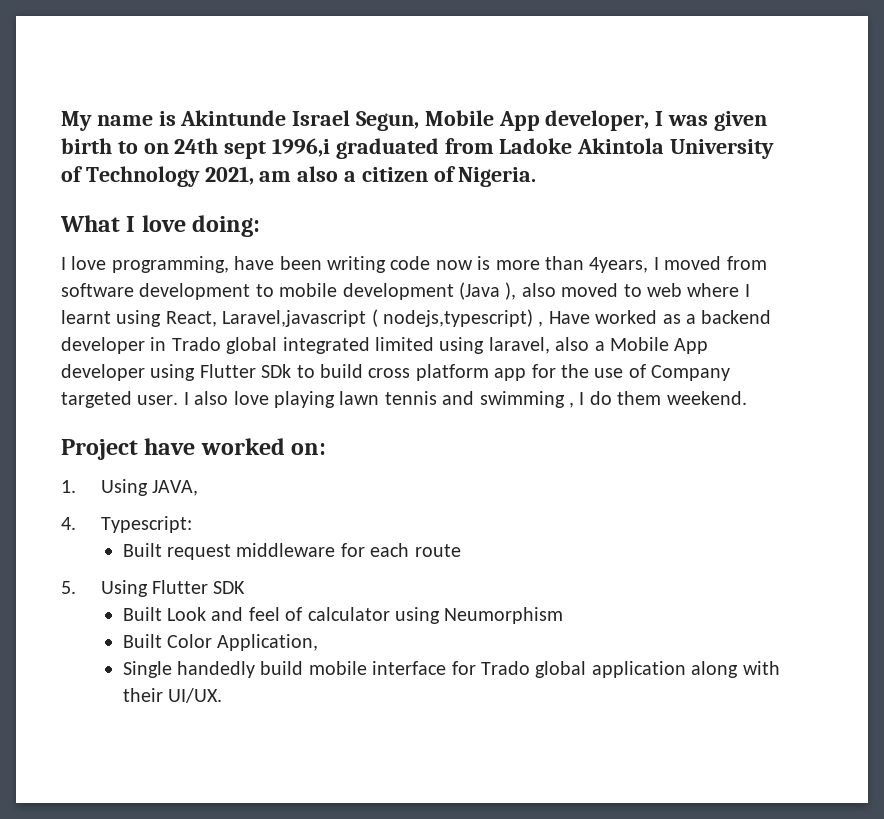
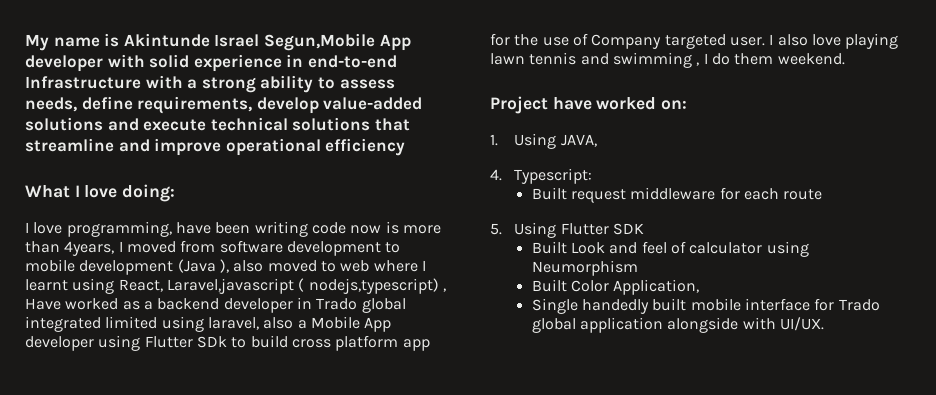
- My name is Akintunde Israel Segun, Mobile App developer, I was given birth to on 24th sept 1996,i graduated from Ladoke Akintola University of Technology 2021, am also a citizen of Nigeria.
+ My name is Akintunde Israel Segun,Mobile App developer with solid experience in end-to-end Infrastructure with a strong ability to assess needs, define requirements, develop value-added solutions and execute technical solutions that streamline and improve operational efficiency
- Single handedly build mobile interface for Trado global application along with their UI/UX.
+ Single handedly built mobile interface for Trado global application alongside with UI/UX.

